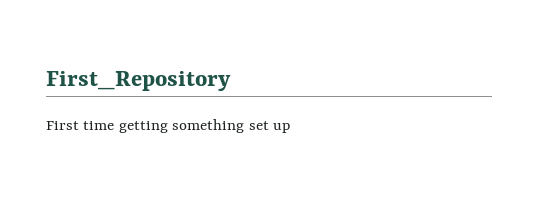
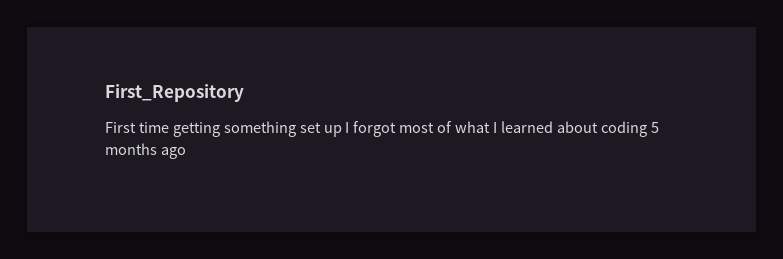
- First time getting something set up
+ First time getting something set up I forgot most of what I learned about coding 5 months ago

